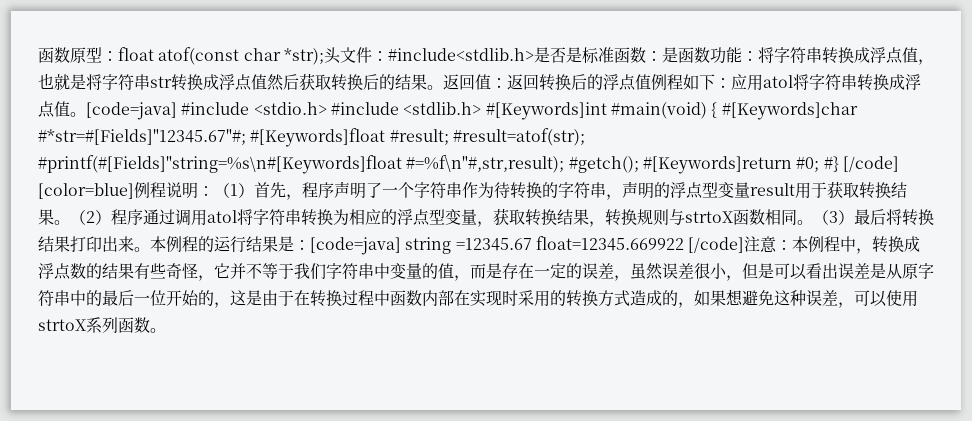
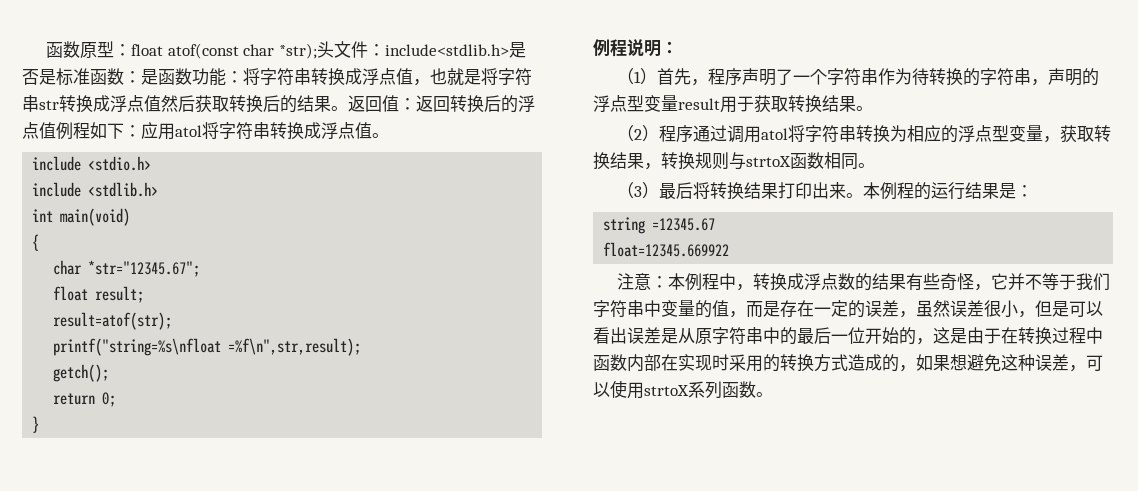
- 函数原型：float atof(const char *str);头文件：#include<stdlib.h>是否是标准函数：是函数功能：将字符串转换成浮点值，也就是将字符串str转换成浮点值然后获取转换后的结果。
+ 函数原型：float atof(const char *str);头文件：include<stdlib.h>是否是标准函数：是函数功能：将字符串转换成浮点值，也就是将字符串str转换成浮点值然后获取转换后的结果。
- 应用atol将字符串转换成浮点值。[code=java] #include <stdio.h> #include <stdlib.h> #[Keywords]int #main(void) { #[Keywords]char #*str=#[Fields]"12345.67"#; #[Keywords]float #result; #result=atof(str); #printf(#[Fields]"string=%s\n#[Keywords]float #=%f\n"#,str,result); #getch(); #[Keywords]return #0; #} [/code] [color=blue]例程说明：（1）首先，程序声明了一个字符串作为待转换的字符串，声明的浮点型变量result用于获取转换结果。（2）程序通过调用atol将字符串转换为相应的浮点型变量，获取转换结果，转换规则与strtoX函数相同。（3）最后将转换结果打印出来。
+ 应用atol将字符串转换成浮点值。
+ include <stdio.h>
+ include <stdlib.h>
+ int main(void)
+ {
+ char *str="12345.67";
+ float result;
+ result=atof(str);
+ printf("string=%s\nfloat =%f\n",str,result);
+ getch();
+ return 0;
+ }
+ 例程说明：
+ （1）首先，程序声明了一个字符串作为待转换的字符串，声明的浮点型变量result用于获取转换结果。
+ （2）程序通过调用atol将字符串转换为相应的浮点型变量，获取转换结果，转换规则与strtoX函数相同。
+ （3）最后将转换结果打印出来。
- 本例程的运行结果是：[code=java] string =12345.67 float=12345.669922 [/code]注意：
+ 本例程的运行结果是：
+ string =12345.67
+ float=12345.669922
+ 注意：

